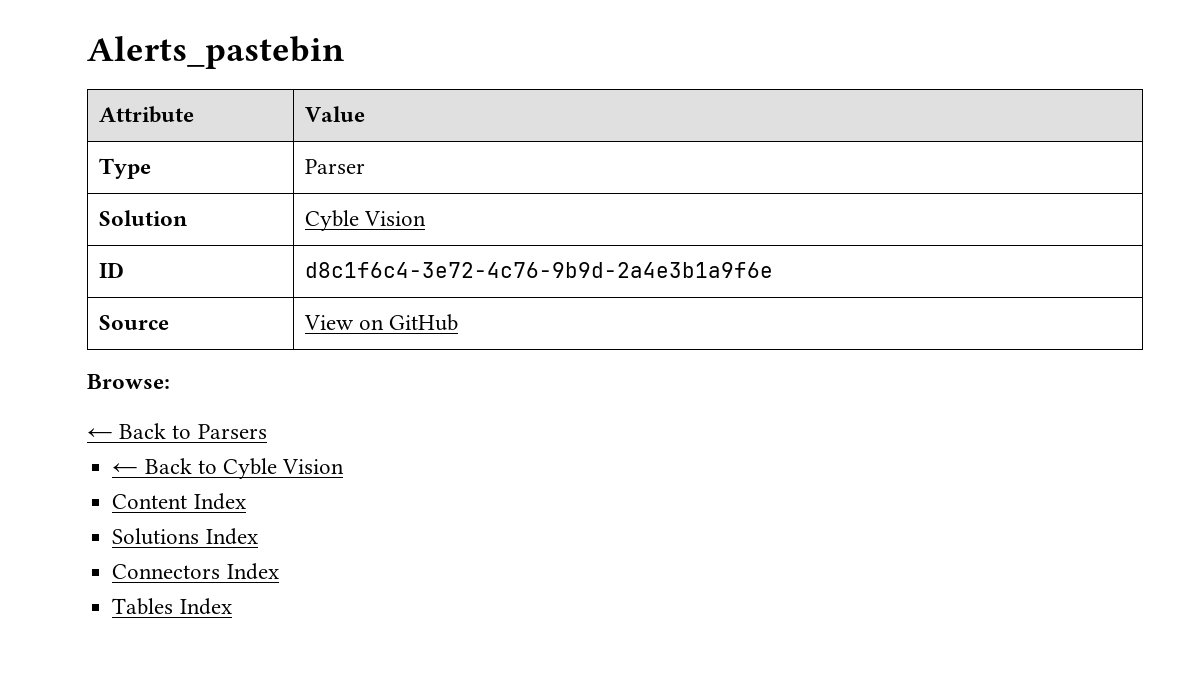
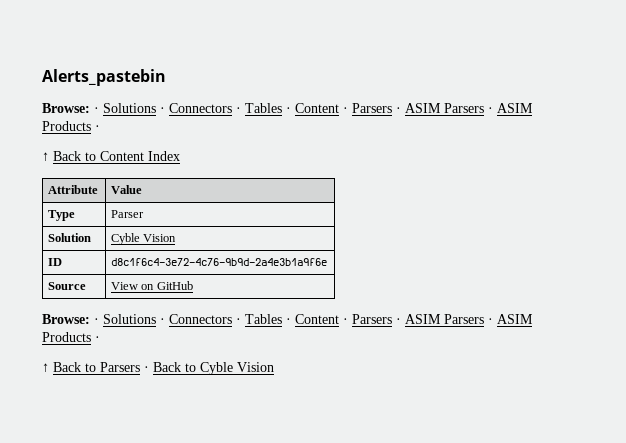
  Alerts_pastebin
+ Browse: · Solutions · Connectors · Tables · Content · Parsers · ASIM Parsers · ASIM Products ·
+ ↑ Back to Content Index
  Source | View on GitHub
- Browse:
- ← Back to Parsers
- ← Back to Cyble Vision
+ Browse: · Solutions · Connectors · Tables · Content · Parsers · ASIM Parsers · ASIM Products ·
+ ↑ Back to Parsers · Back to Cyble Vision
- Content Index
- Solutions Index
- Connectors Index
- Tables Index

